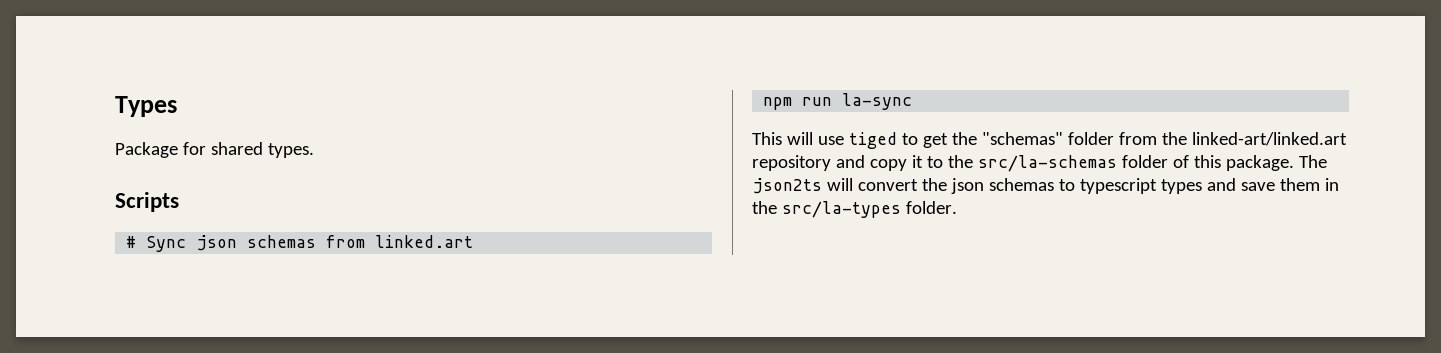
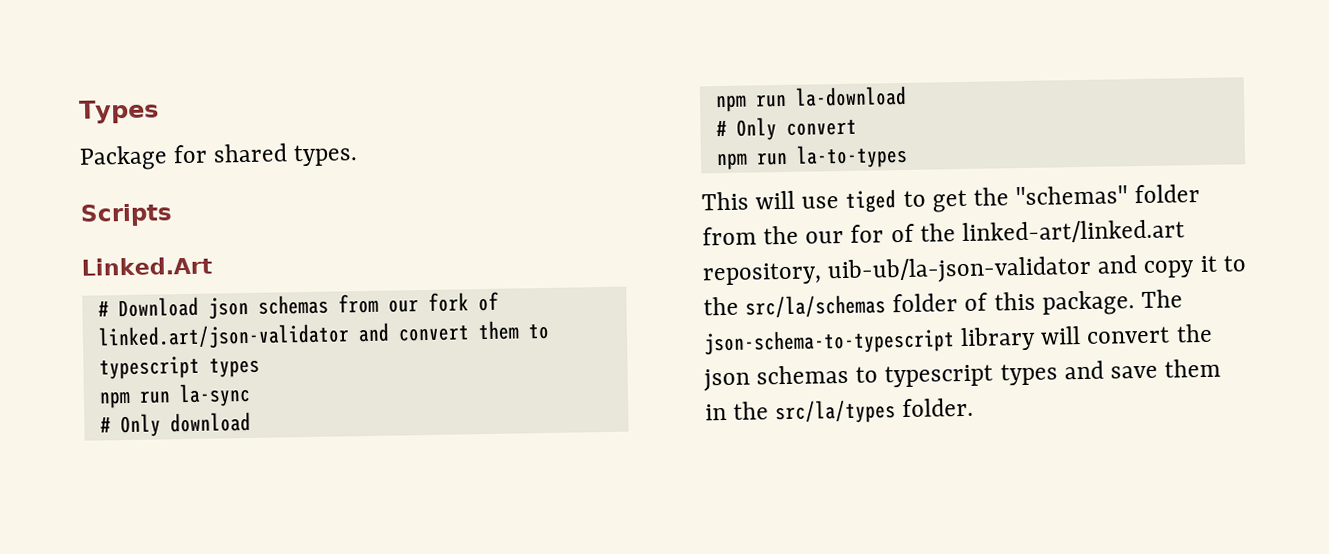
- # Sync json schemas from linked.art
+ Linked.Art
+ # Download json schemas from our fork of linked.art/json-validator and convert them to typescript types
  npm run la-sync
+ # Only download
+ npm run la-download
+ # Only convert
+ npm run la-to-types
- This will use tiged to get the "schemas" folder from the linked-art/linked.art repository and copy it to the src/la-schemas folder of this package.
+ This will use tiged to get the "schemas" folder from the our for of the linked-art/linked.art repository, uib-ub/la-json-validator and copy it to the src/la/schemas folder of this package.
- The json2ts will convert the json schemas to typescript types and save them in the src/la-types folder.
+ The json-schema-to-typescript library will convert the json schemas to typescript types and save them in the src/la/types folder.

